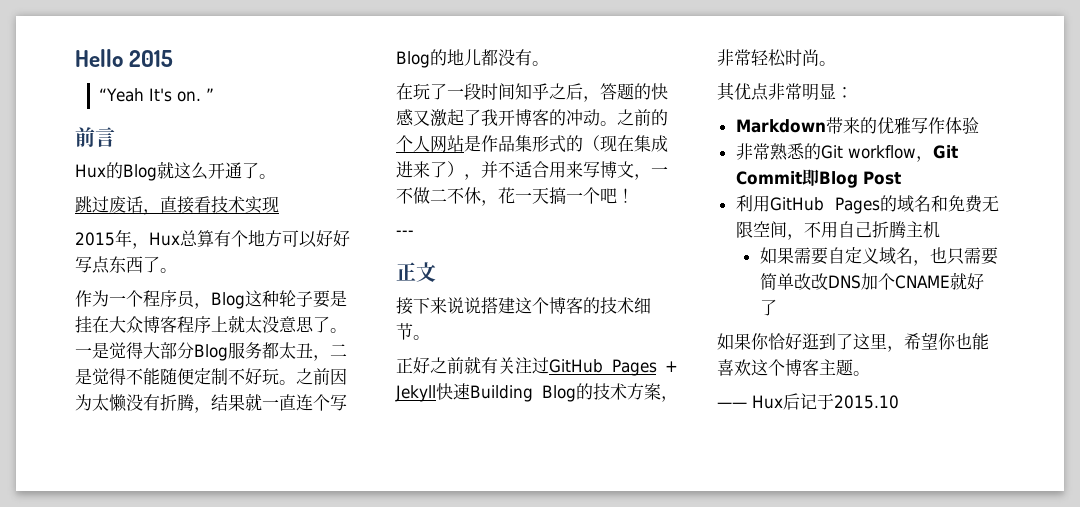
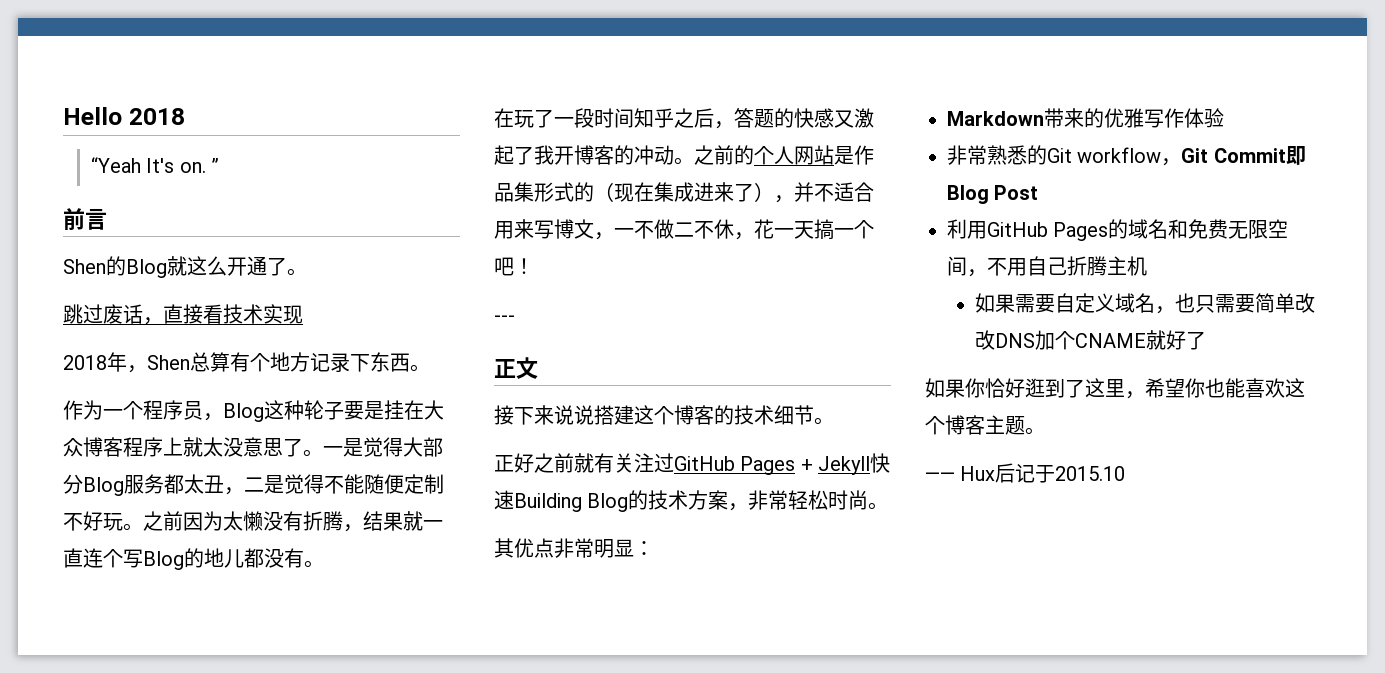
- Hello 2015
+ Hello 2018
- Hux的Blog就这么开通了。
+ Shen的Blog就这么开通了。
- 2015年，Hux总算有个地方可以好好写点东西了。
+ 2018年，Shen总算有个地方记录下东西。

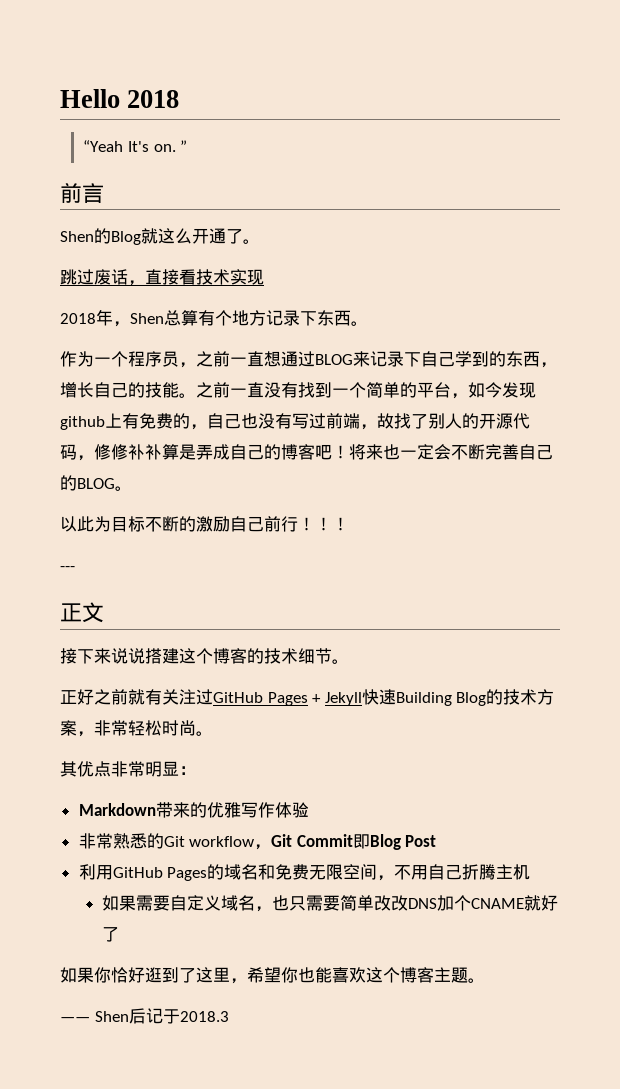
- 作为一个程序员，Blog这种轮子要是挂在大众博客程序上就太没意思了。一是觉得大部分Blog服务都太丑，二是觉得不能随便定制不好玩。之前因为太懒没有折腾，结果就一直连个写Blog的地儿都没有。
- 在玩了一段时间知乎之后，答题的快感又激起了我开博客的冲动。之前的个人网站是作品集形式的（现在集成进来了），并不适合用来写博文，一不做二不休，花一天搞一个吧！
+ 作为一个程序员，之前一直想通过BLOG来记录下自己学到的东西，增长自己的技能。之前一直没有找到一个简单的平台，如今发现github上有免费的，自己也没有写过前端，故找了别人的开源代码，修修补补算是弄成自己的博客吧！将来也一定会不断完善自己的BLOG。
+ 以此为目标不断的激励自己前行！！！
- —— Hux后记于2015.10
+ —— Shen后记于2018.3

